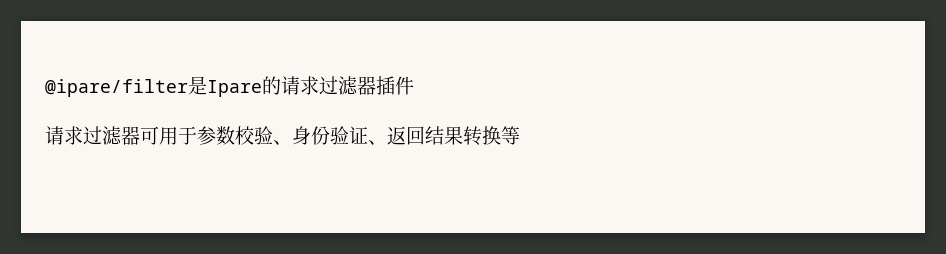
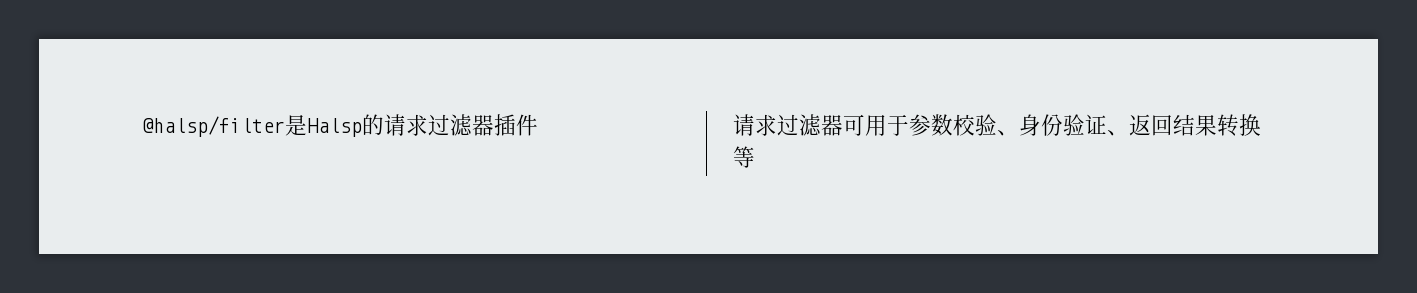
- @ipare/filter是Ipare的请求过滤器插件
+ @halsp/filter是Halsp的请求过滤器插件

